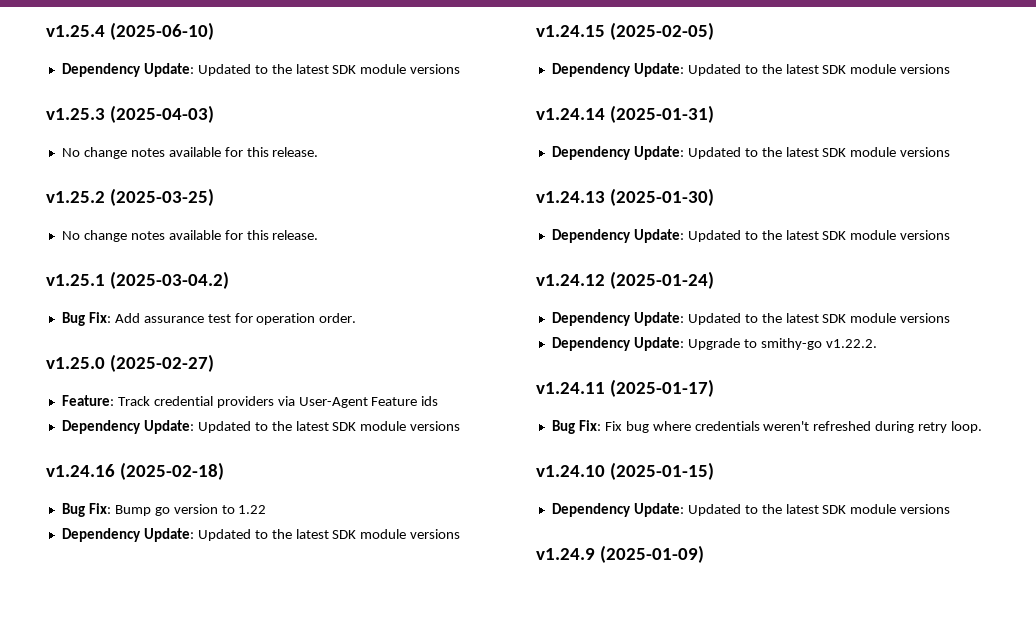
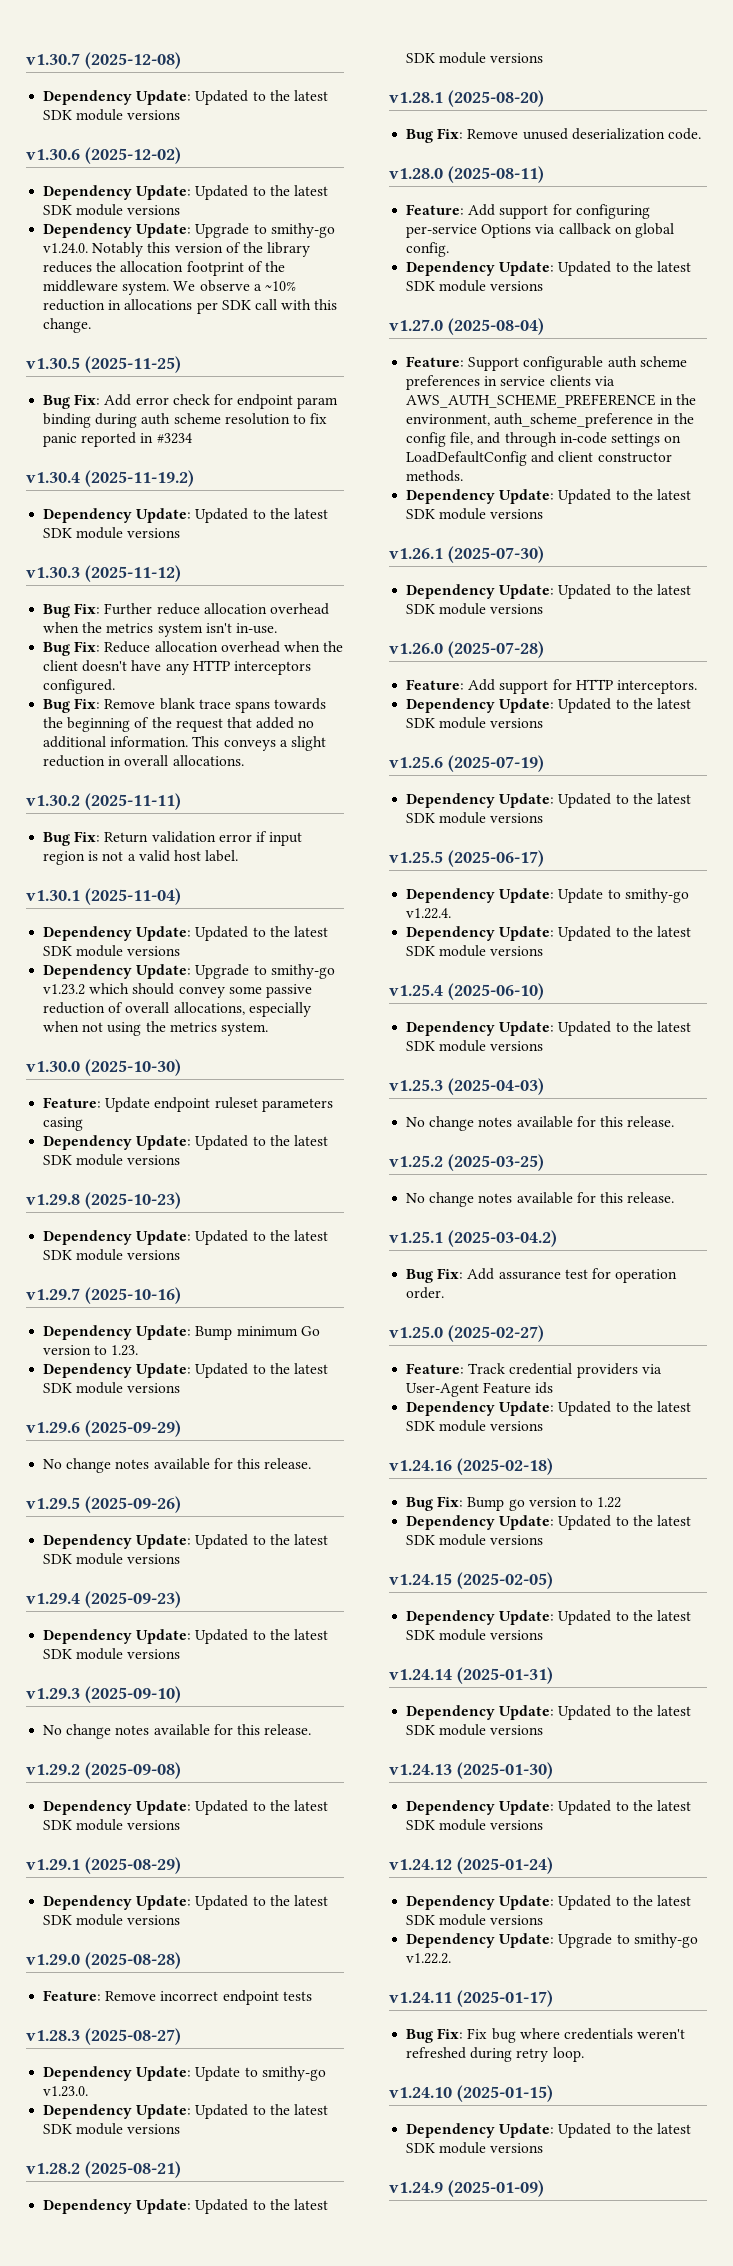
+ v1.30.7 (2025-12-08)
+ Dependency Update: Updated to the latest SDK module versions
+ v1.30.6 (2025-12-02)
+ Dependency Update: Updated to the latest SDK module versions
+ Dependency Update: Upgrade to smithy-go v1.24.0. Notably this version of the library reduces the allocation footprint of the middleware system. We observe a ~10% reduction in allocations per SDK call with this change.
+ v1.30.5 (2025-11-25)
+ Bug Fix: Add error check for endpoint param binding during auth scheme resolution to fix panic reported in #3234
+ v1.30.4 (2025-11-19.2)
+ Dependency Update: Updated to the latest SDK module versions
+ v1.30.3 (2025-11-12)
+ Bug Fix: Further reduce allocation overhead when the metrics system isn't in-use.
+ Bug Fix: Reduce allocation overhead when the client doesn't have any HTTP interceptors configured.
+ Bug Fix: Remove blank trace spans towards the beginning of the request that added no additional information. This conveys a slight reduction in overall allocations.
+ v1.30.2 (2025-11-11)
+ Bug Fix: Return validation error if input region is not a valid host label.
+ v1.30.1 (2025-11-04)
+ Dependency Update: Updated to the latest SDK module versions
+ Dependency Update: Upgrade to smithy-go v1.23.2 which should convey some passive reduction of overall allocations, especially when not using the metrics system.
+ v1.30.0 (2025-10-30)
+ Feature: Update endpoint ruleset parameters casing
+ Dependency Update: Updated to the latest SDK module versions
+ v1.29.8 (2025-10-23)
+ Dependency Update: Updated to the latest SDK module versions
+ v1.29.7 (2025-10-16)
+ Dependency Update: Bump minimum Go version to 1.23.
+ Dependency Update: Updated to the latest SDK module versions
+ v1.29.6 (2025-09-29)
+ No change notes available for this release.
+ v1.29.5 (2025-09-26)
+ Dependency Update: Updated to the latest SDK module versions
+ v1.29.4 (2025-09-23)
+ Dependency Update: Updated to the latest SDK module versions
+ v1.29.3 (2025-09-10)
+ No change notes available for this release.
+ v1.29.2 (2025-09-08)
+ Dependency Update: Updated to the latest SDK module versions
+ v1.29.1 (2025-08-29)
+ Dependency Update: Updated to the latest SDK module versions
+ v1.29.0 (2025-08-28)
+ Feature: Remove incorrect endpoint tests
+ v1.28.3 (2025-08-27)
+ Dependency Update: Update to smithy-go v1.23.0.
+ Dependency Update: Updated to the latest SDK module versions
+ v1.28.2 (2025-08-21)
+ Dependency Update: Updated to the latest SDK module versions
+ v1.28.1 (2025-08-20)
+ Bug Fix: Remove unused deserialization code.
+ v1.28.0 (2025-08-11)
+ Feature: Add support for configuring per-service Options via callback on global config.
+ Dependency Update: Updated to the latest SDK module versions
+ v1.27.0 (2025-08-04)
+ Feature: Support configurable auth scheme preferences in service clients via AWS_AUTH_SCHEME_PREFERENCE in the environment, auth_scheme_preference in the config file, and through in-code settings on LoadDefaultConfig and client constructor methods.
+ Dependency Update: Updated to the latest SDK module versions
+ v1.26.1 (2025-07-30)
+ Dependency Update: Updated to the latest SDK module versions
+ v1.26.0 (2025-07-28)
+ Feature: Add support for HTTP interceptors.
+ Dependency Update: Updated to the latest SDK module versions
+ v1.25.6 (2025-07-19)
+ Dependency Update: Updated to the latest SDK module versions
+ v1.25.5 (2025-06-17)
+ Dependency Update: Update to smithy-go v1.22.4.
+ Dependency Update: Updated to the latest SDK module versions

